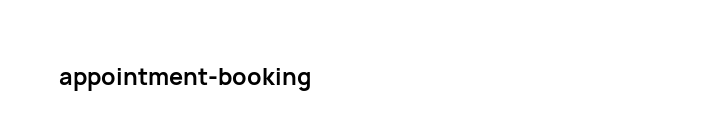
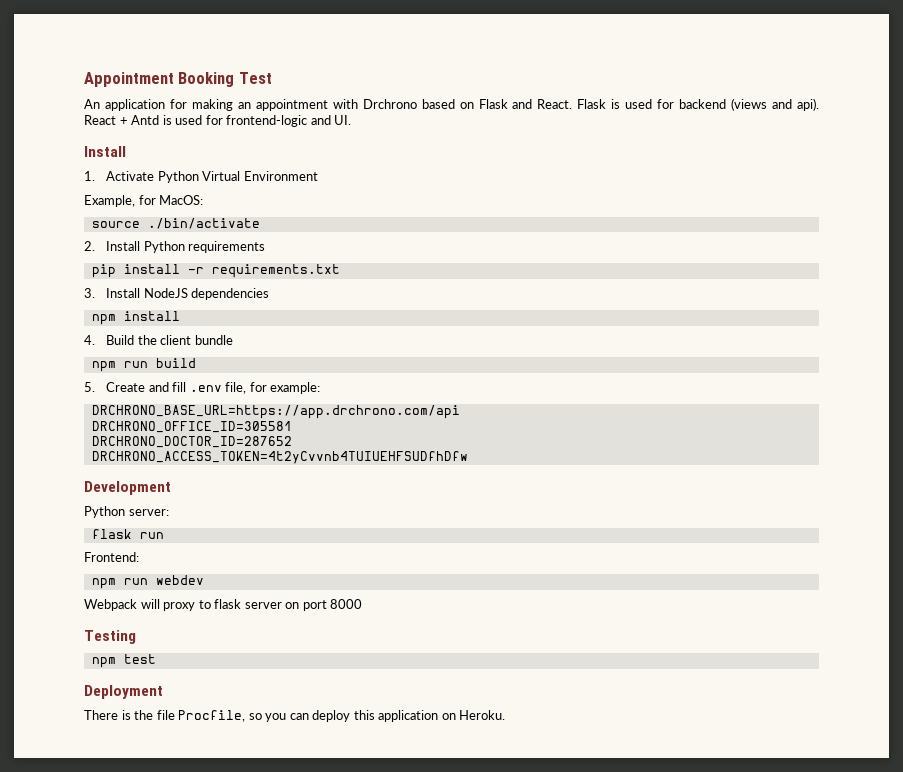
- appointment-booking
+ Appointment Booking Test
+ An application for making an appointment with Drchrono based on Flask and React. Flask is used for backend (views and api). React + Antd is used for frontend-logic and UI.
+ Install
+ 1. Activate Python Virtual Environment
+ Example, for MacOS:
+ source ./bin/activate
+ 2. Install Python requirements
+ pip install -r requirements.txt
+ 3. Install NodeJS dependencies
+ npm install
+ 4. Build the client bundle
+ npm run build
+ 5. Create and fill .env file, for example:
+ DRCHRONO_BASE_URL=https://app.drchrono.com/api
+ DRCHRONO_OFFICE_ID=305581
+ DRCHRONO_DOCTOR_ID=287652
+ DRCHRONO_ACCESS_TOKEN=4t2yCvvnb4TUIUEHFSUDfhDfw
+ Development
+ Python server:
+ flask run
+ Frontend:
+ npm run webdev
+ Webpack will proxy to flask server on port 8000
+ Testing
+ npm test
+ Deployment
+ There is the file Procfile, so you can deploy this application on Heroku.

